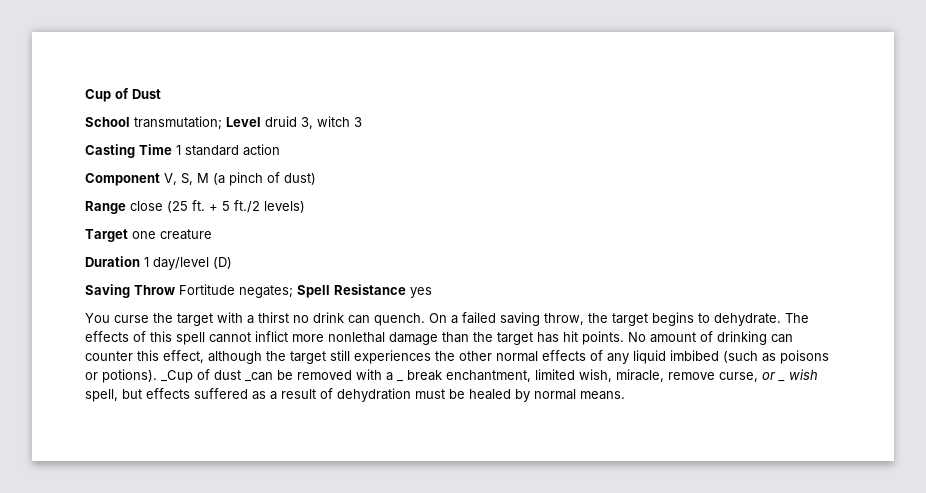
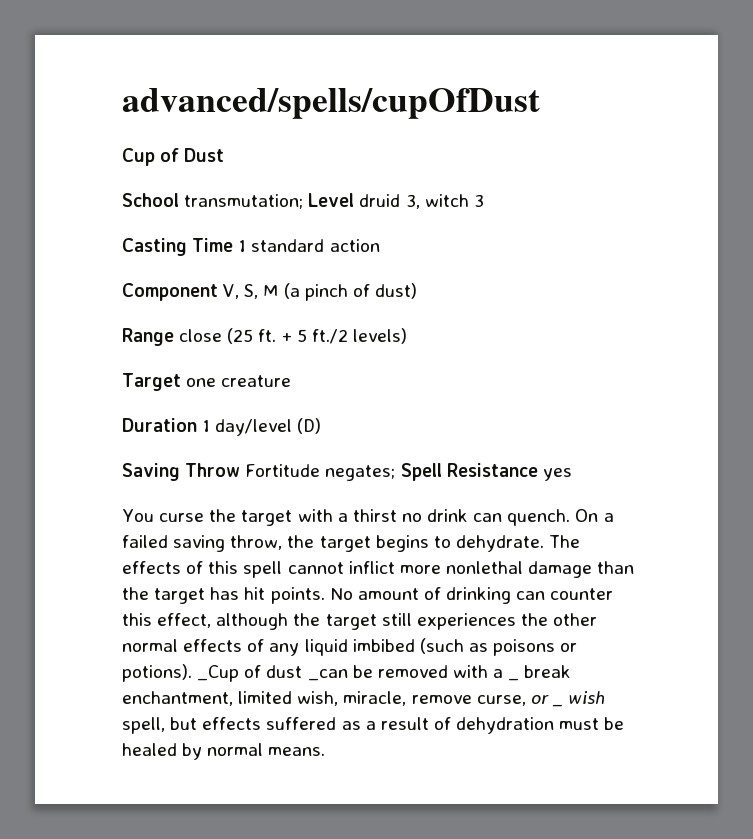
+ advanced/spells/cupOfDust

